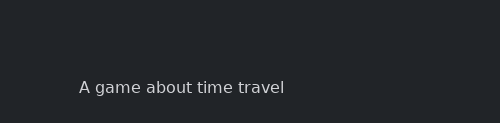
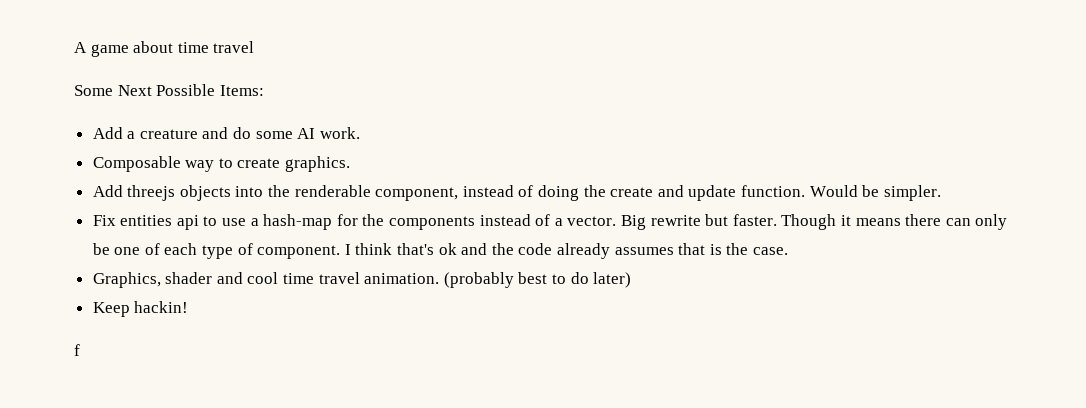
+ Some Next Possible Items:
+ Add a creature and do some AI work.
+ Composable way to create graphics.
+ Add threejs objects into the renderable component, instead of doing the create and update function. Would be simpler.
+ Fix entities api to use a hash-map for the components instead of a vector. Big rewrite but faster. Though it means there can only be one of each type of component. I think that's ok and the code already assumes that is the case.
+ Graphics, shader and cool time travel animation. (probably best to do later)
+ Keep hackin!
+ f

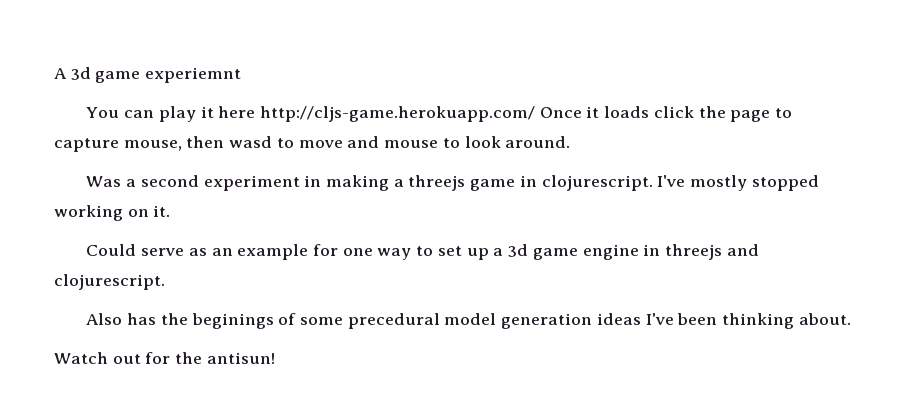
- A game about time travel
- Some Next Possible Items:
- Add a creature and do some AI work.
- Composable way to create graphics.
- Add threejs objects into the renderable component, instead of doing the create and update function. Would be simpler.
- Fix entities api to use a hash-map for the components instead of a vector. Big rewrite but faster. Though it means there can only be one of each type of component. I think that's ok and the code already assumes that is the case.
- Graphics, shader and cool time travel animation. (probably best to do later)
- Keep hackin!
- f
+ A 3d game experiemnt
+ You can play it here http://cljs-game.herokuapp.com/ Once it loads click the page to capture mouse, then wasd to move and mouse to look around.
+ Was a second experiment in making a threejs game in clojurescript. I've mostly stopped working on it.
+ Could serve as an example for one way to set up a 3d game engine in threejs and clojurescript.
+ Also has the beginings of some precedural model generation ideas I've been thinking about.
+ Watch out for the antisun!

